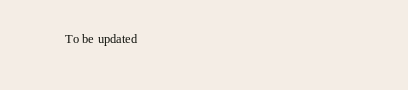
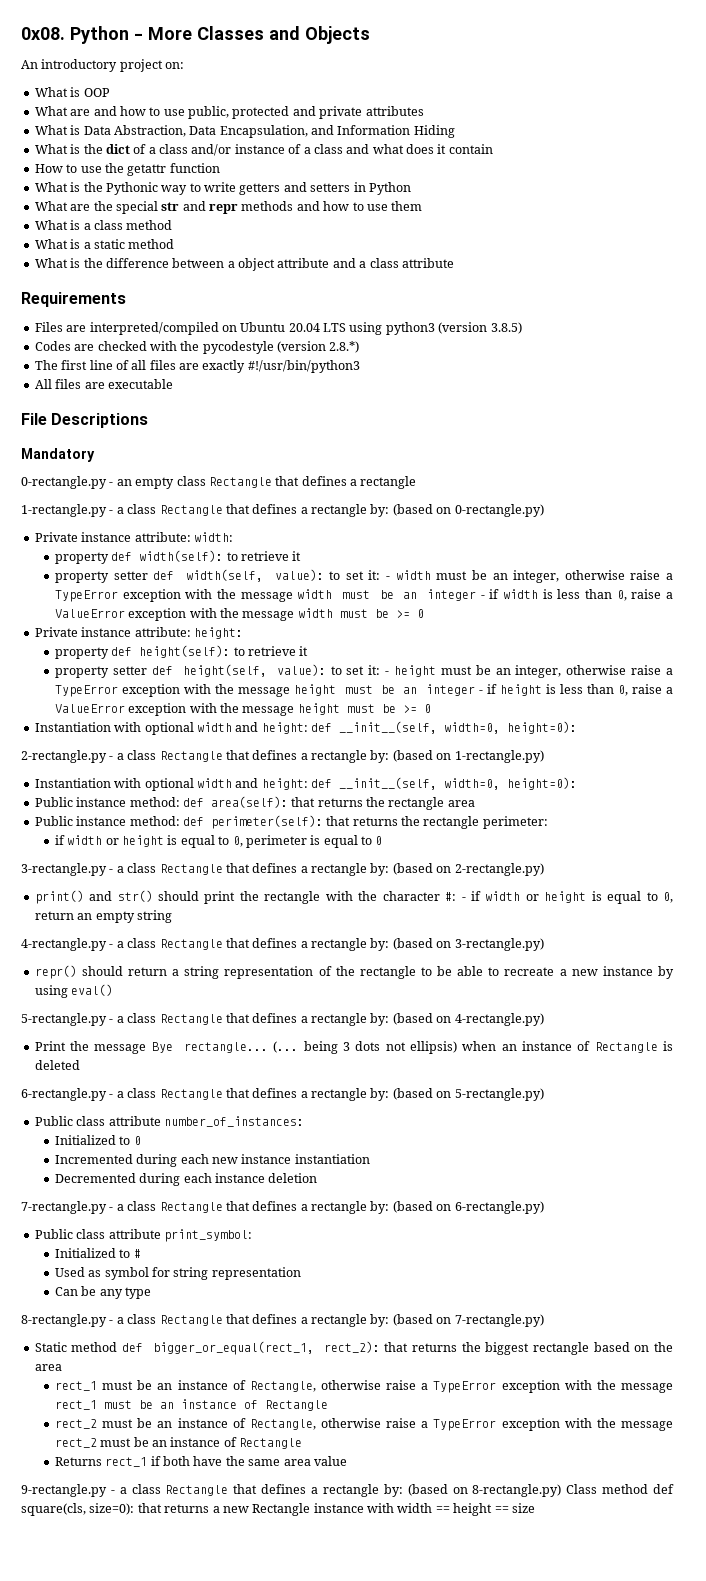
- To be updated
+ 0x08. Python - More Classes and Objects
+ An introductory project on:
+ What is OOP
+ What are and how to use public, protected and private attributes
+ What is Data Abstraction, Data Encapsulation, and Information Hiding
+ What is the dict of a class and/or instance of a class and what does it contain
+ How to use the getattr function
+ What is the Pythonic way to write getters and setters in Python
+ What are the special str and repr methods and how to use them
+ What is a class method
+ What is a static method
+ What is the difference between a object attribute and a class attribute
+ Requirements
+ Files are interpreted/compiled on Ubuntu 20.04 LTS using python3 (version 3.8.5)
+ Codes are checked with the pycodestyle (version 2.8.*)
+ The first line of all files are exactly #!/usr/bin/python3
+ All files are executable
+ File Descriptions
+ Mandatory
+ 0-rectangle.py - an empty class Rectangle that defines a rectangle
+ 1-rectangle.py - a class Rectangle that defines a rectangle by: (based on 0-rectangle.py)
+ Private instance attribute: width:
+ property def width(self): to retrieve it
+ property setter def width(self, value): to set it: - width must be an integer, otherwise raise a TypeError exception with the message width must be an integer - if width is less than 0, raise a ValueError exception with the message width must be >= 0
+ Private instance attribute: height:
+ property def height(self): to retrieve it
+ property setter def height(self, value): to set it: - height must be an integer, otherwise raise a TypeError exception with the message height must be an integer - if height is less than 0, raise a ValueError exception with the message height must be >= 0
+ Instantiation with optional width and height: def __init__(self, width=0, height=0):
+ 2-rectangle.py - a class Rectangle that defines a rectangle by: (based on 1-rectangle.py)
+ Instantiation with optional width and height: def __init__(self, width=0, height=0):
+ Public instance method: def area(self): that returns the rectangle area
+ Public instance method: def perimeter(self): that returns the rectangle perimeter:
+ if width or height is equal to 0, perimeter is equal to 0
+ 3-rectangle.py - a class Rectangle that defines a rectangle by: (based on 2-rectangle.py)
+ print() and str() should print the rectangle with the character #: - if width or height is equal to 0, return an empty string
+ 4-rectangle.py - a class Rectangle that defines a rectangle by: (based on 3-rectangle.py)
+ repr() should return a string representation of the rectangle to be able to recreate a new instance by using eval()
+ 5-rectangle.py - a class Rectangle that defines a rectangle by: (based on 4-rectangle.py)
+ Print the message Bye rectangle... (... being 3 dots not ellipsis) when an instance of Rectangle is deleted
+ 6-rectangle.py - a class Rectangle that defines a rectangle by: (based on 5-rectangle.py)
+ Public class attribute number_of_instances:
+ Initialized to 0
+ Incremented during each new instance instantiation
+ Decremented during each instance deletion
+ 7-rectangle.py - a class Rectangle that defines a rectangle by: (based on 6-rectangle.py)
+ Public class attribute print_symbol:
+ Initialized to #
+ Used as symbol for string representation
+ Can be any type
+ 8-rectangle.py - a class Rectangle that defines a rectangle by: (based on 7-rectangle.py)
+ Static method def bigger_or_equal(rect_1, rect_2): that returns the biggest rectangle based on the area
+ rect_1 must be an instance of Rectangle, otherwise raise a TypeError exception with the message rect_1 must be an instance of Rectangle
+ rect_2 must be an instance of Rectangle, otherwise raise a TypeError exception with the message rect_2 must be an instance of Rectangle
+ Returns rect_1 if both have the same area value
+ 9-rectangle.py - a class Rectangle that defines a rectangle by: (based on 8-rectangle.py) Class method def square(cls, size=0): that returns a new Rectangle instance with width == height == size

